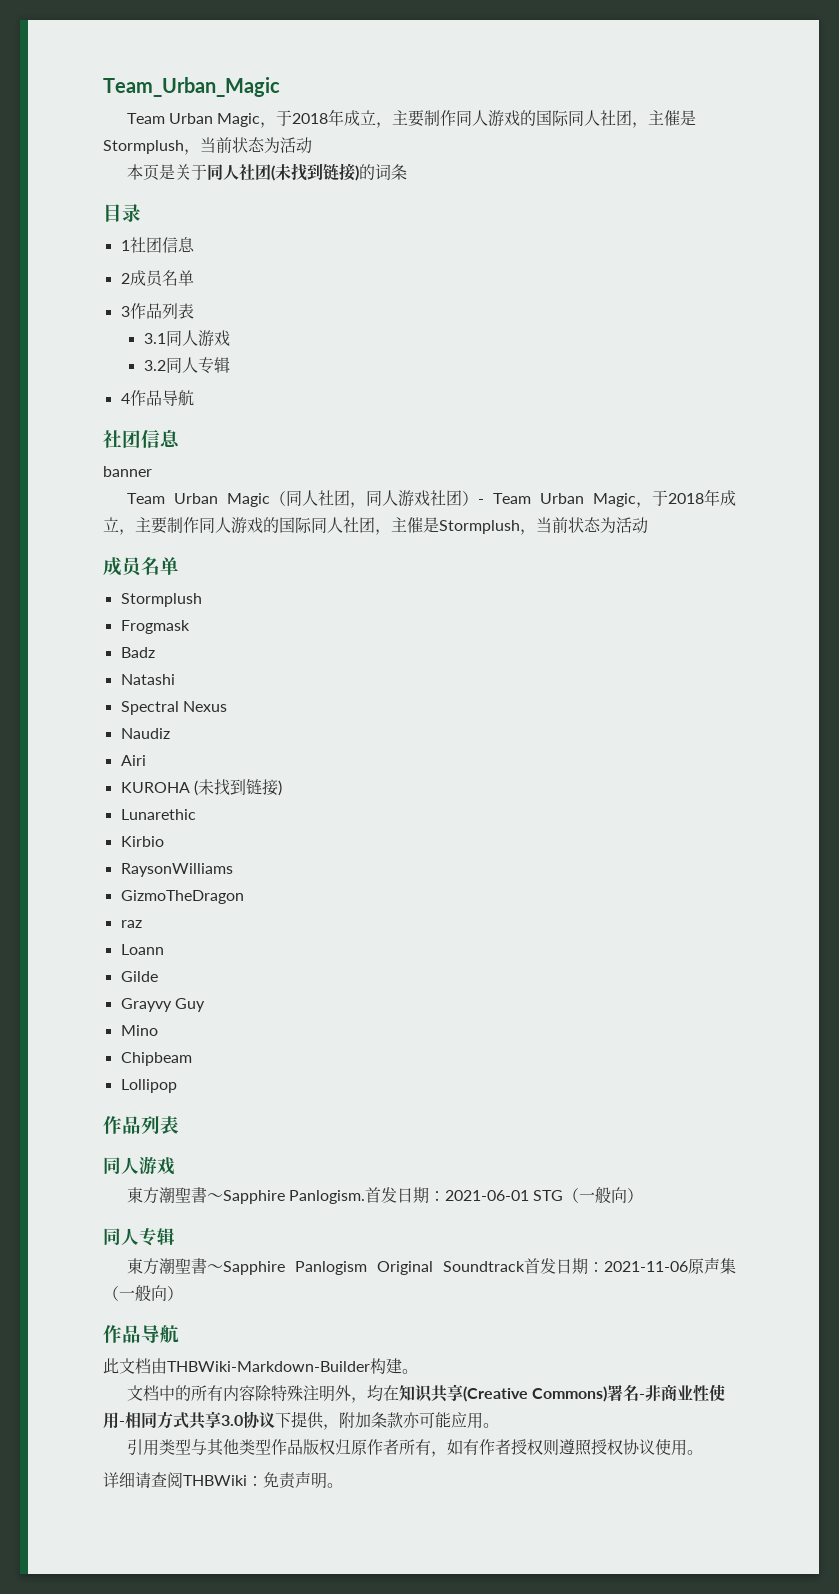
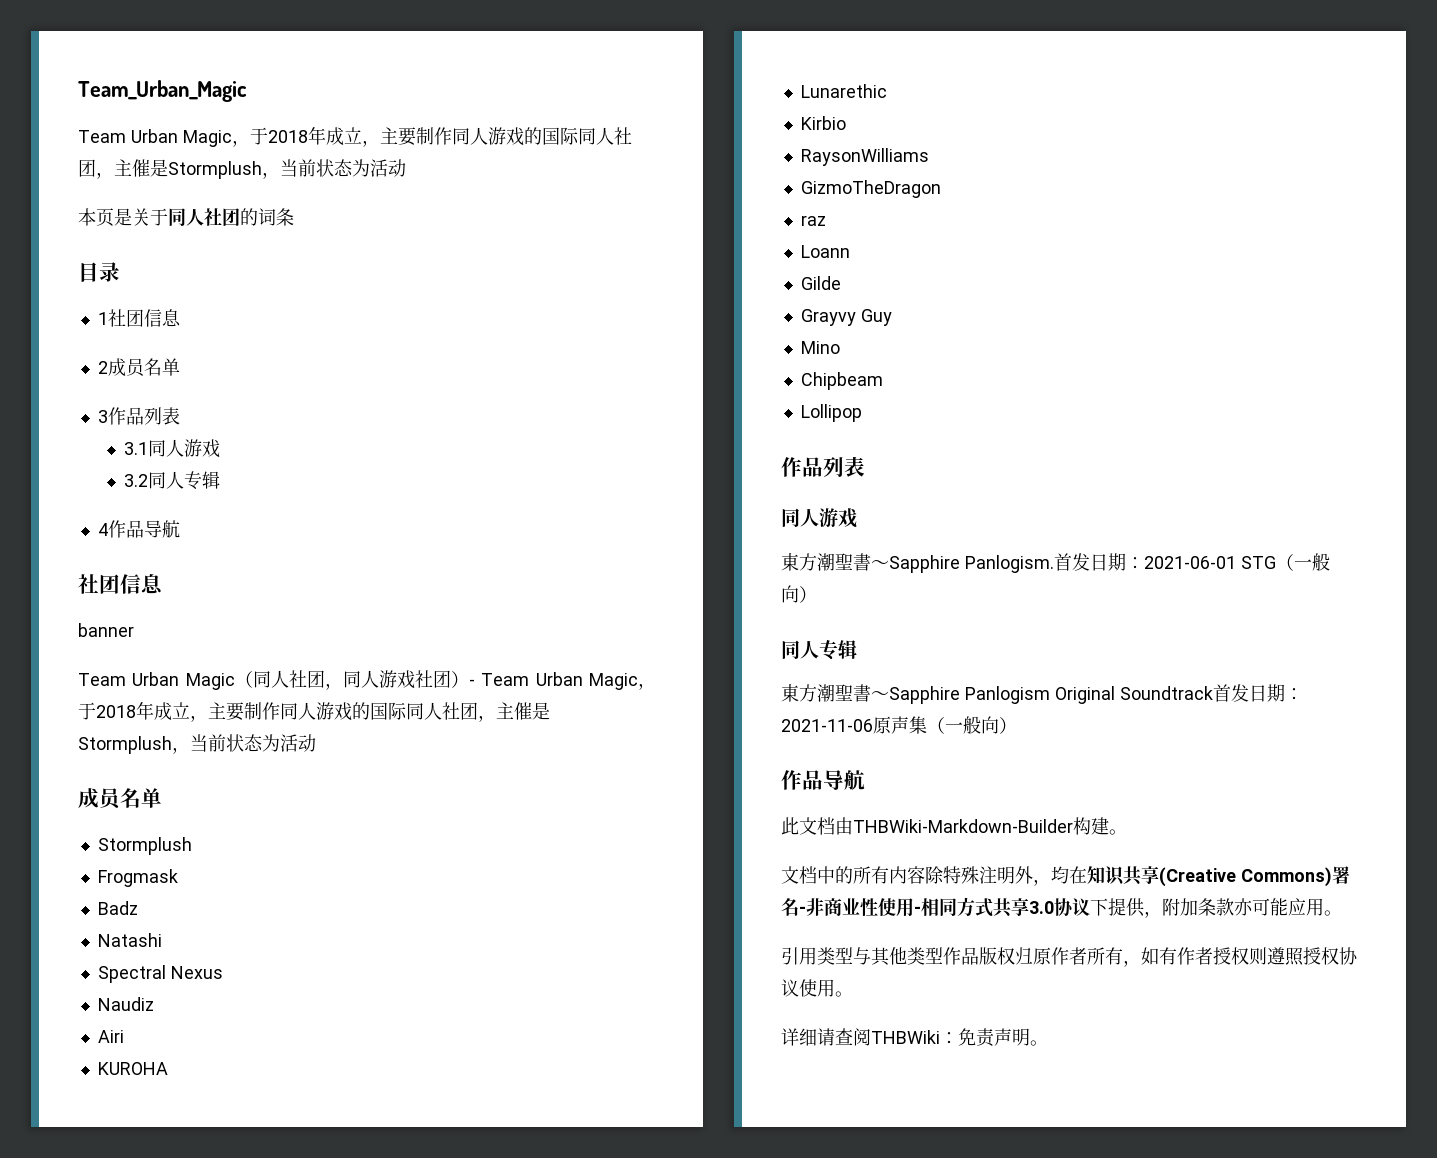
- 本页是关于同人社团(未找到链接)的词条
+ 本页是关于同人社团的词条
- KUROHA (未找到链接)
+ KUROHA

